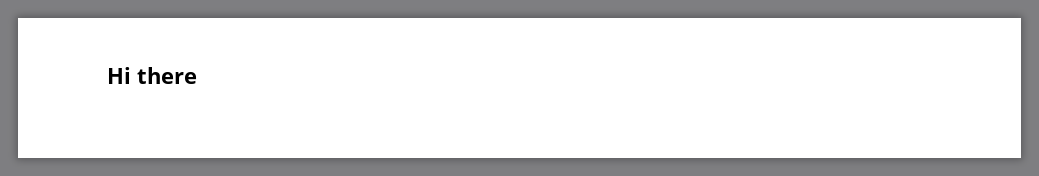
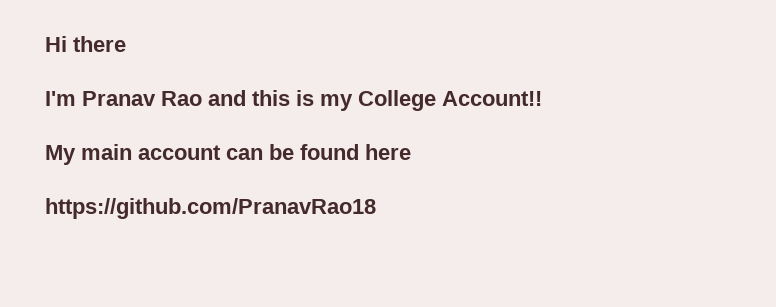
+ I'm Pranav Rao and this is my College Account!!
+ My main account can be found here
+ https://github.com/PranavRao18

